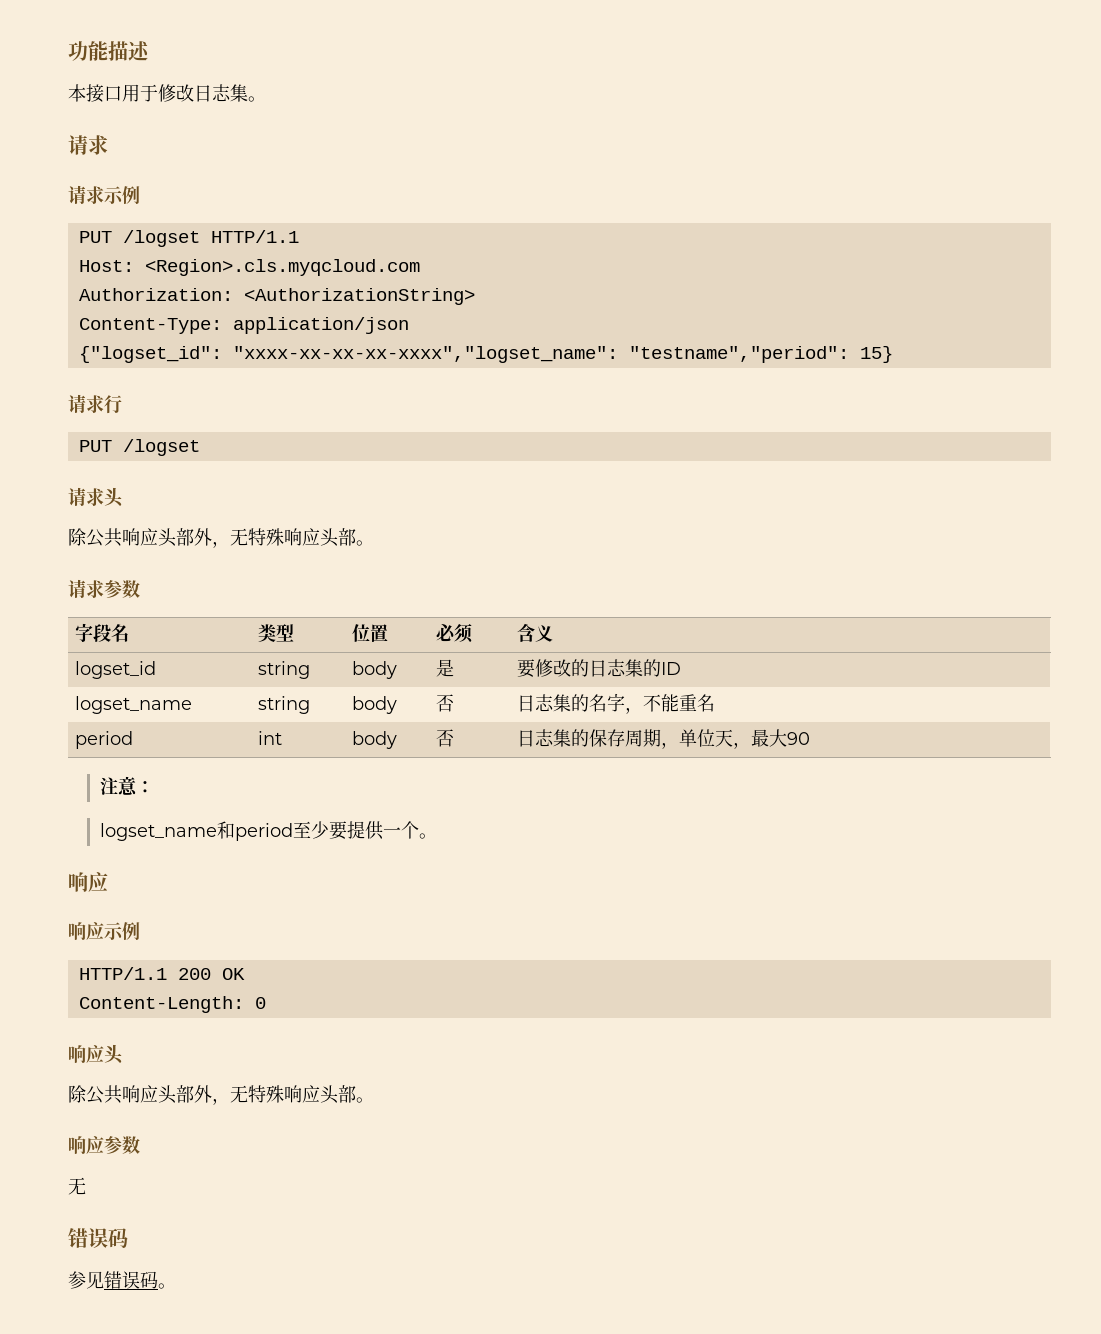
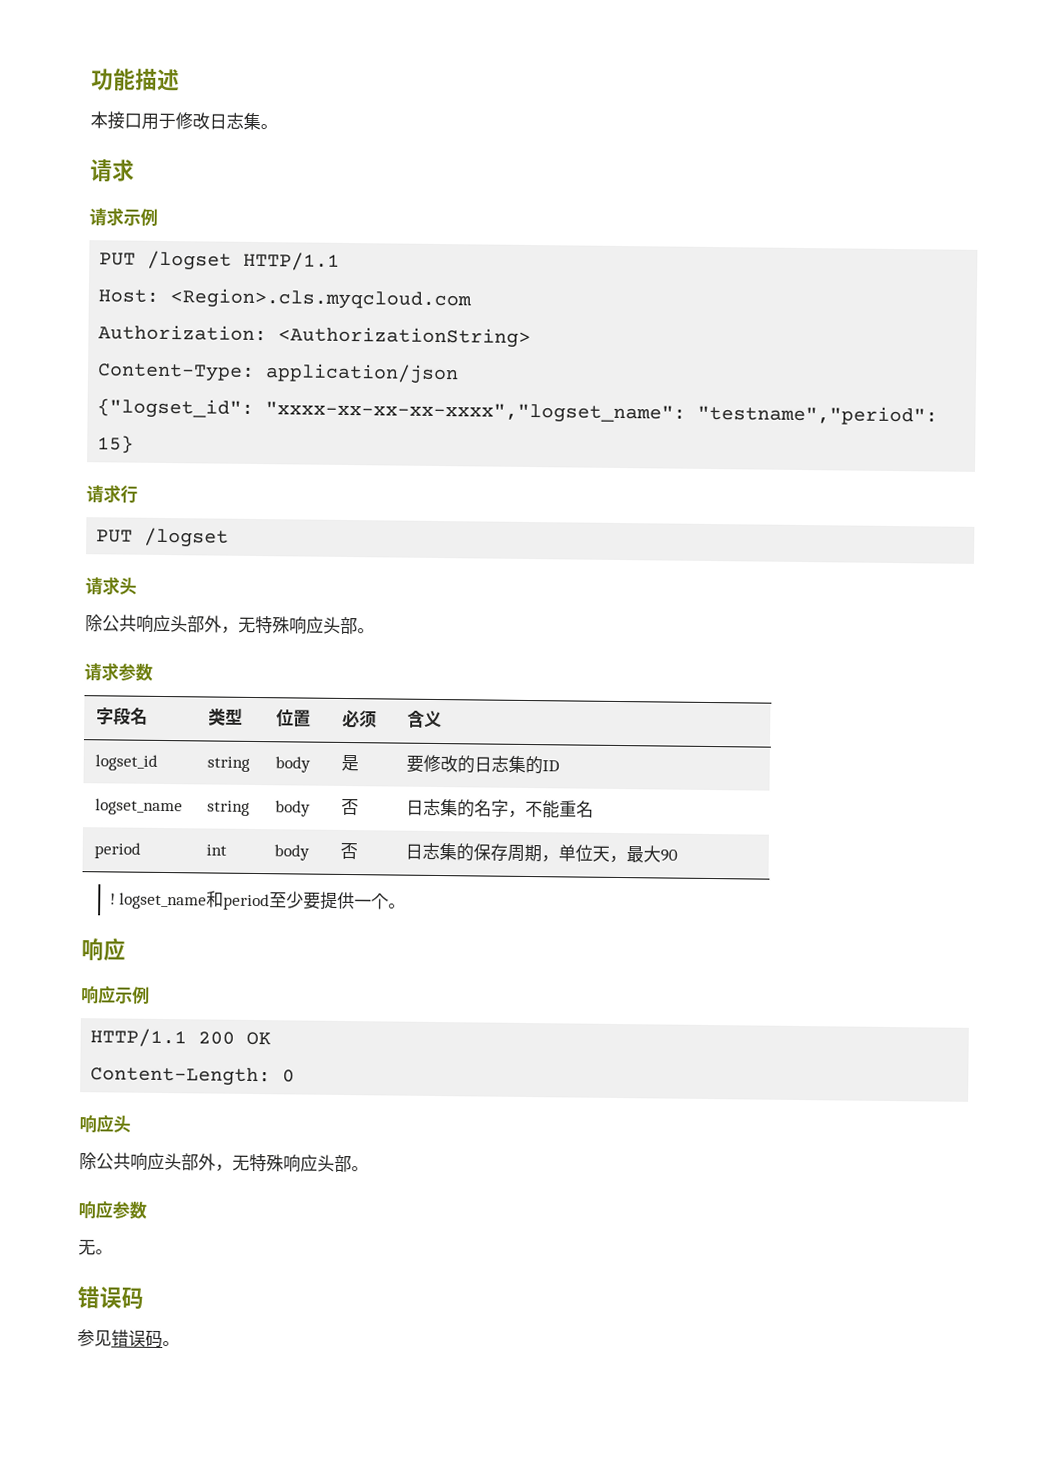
- 注意：
- logset_name和period至少要提供一个。
+ ! logset_name和period至少要提供一个。
  响应参数
- 无
+ 无。

